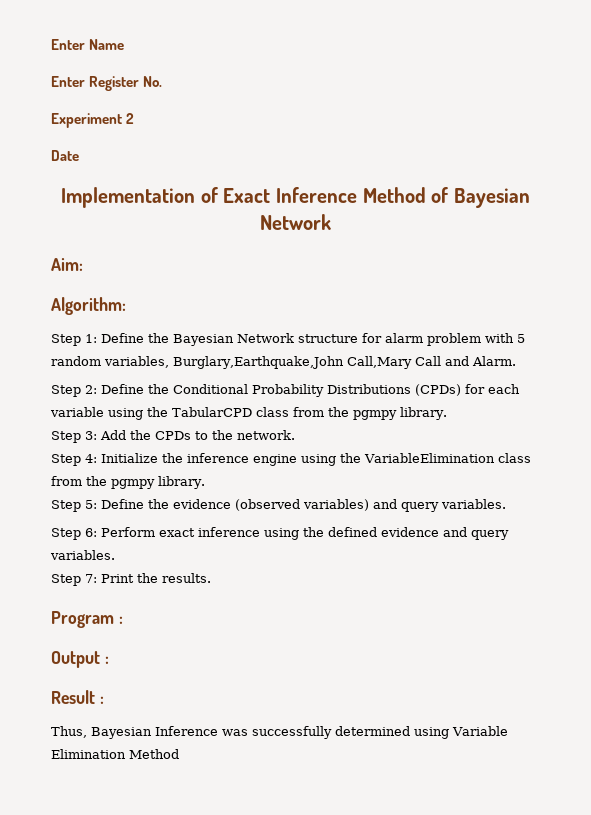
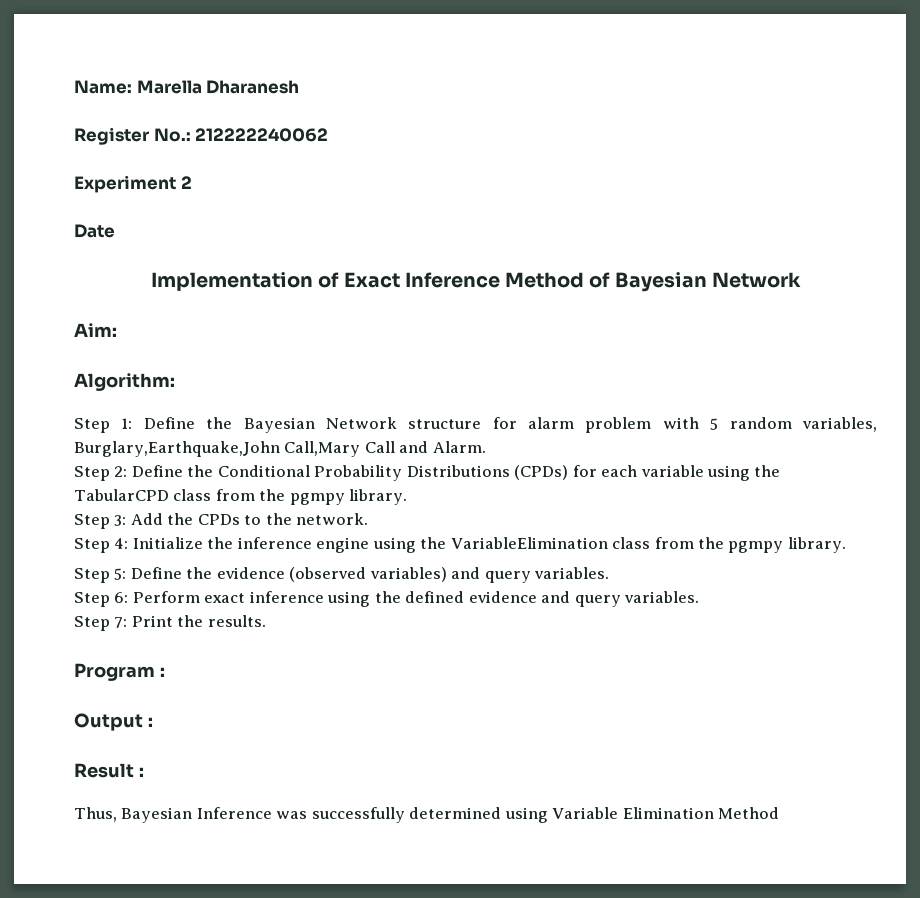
- Enter Name
- Enter Register No.
+ Name: Marella Dharanesh
+ Register No.: 212222240062

